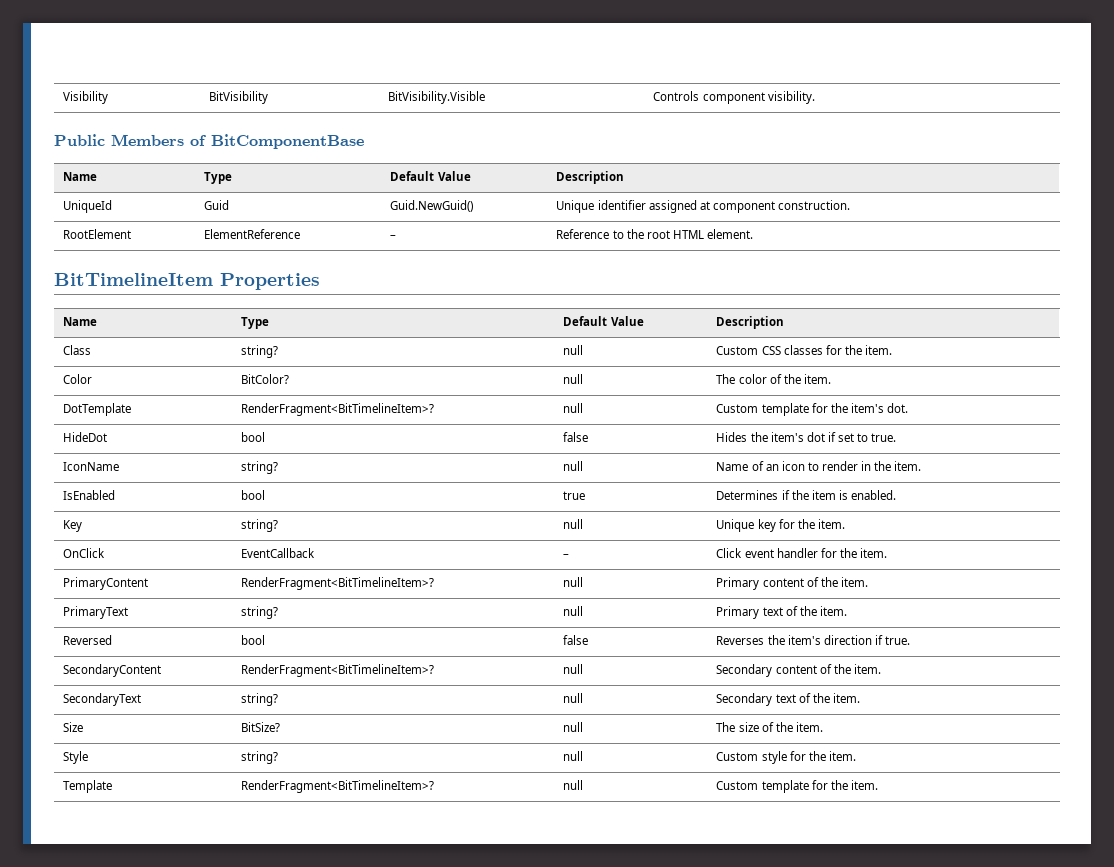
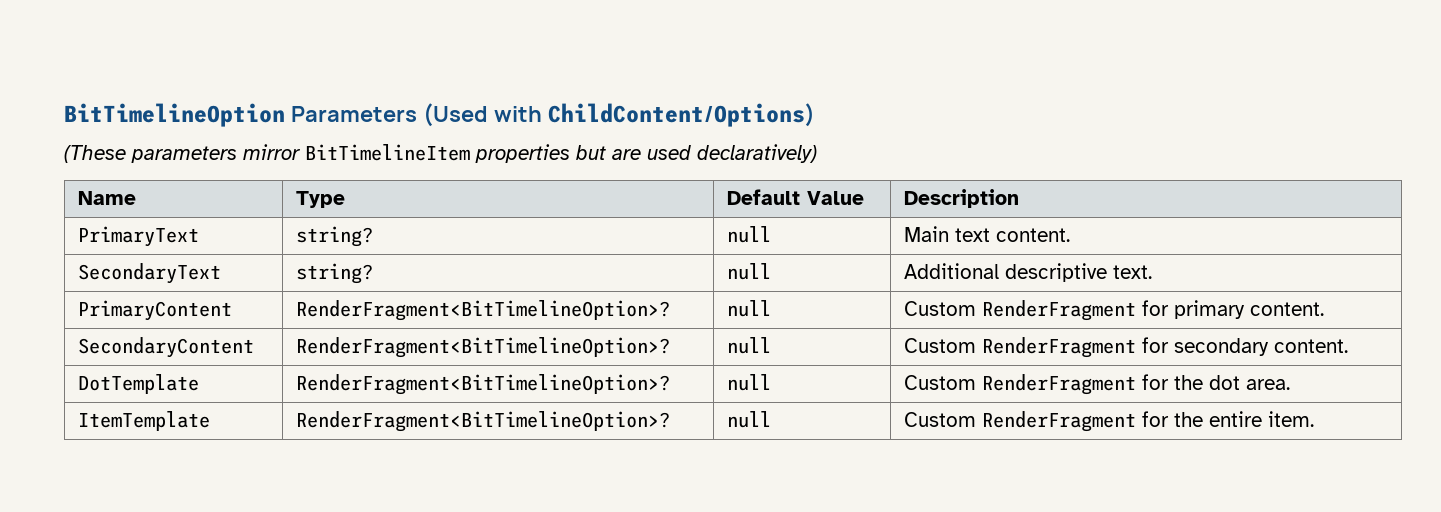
- Visibility | BitVisibility | BitVisibility.Visible | Controls component visibility.
- Public Members of BitComponentBase
+ BitTimelineOption Parameters (Used with ChildContent/Options)
+ (These parameters mirror BitTimelineItem properties but are used declaratively)
  Name | Type | Default Value | Description
- UniqueId | Guid | Guid.NewGuid() | Unique identifier assigned at component construction.
- RootElement | ElementReference | – | Reference to the root HTML element.
- BitTimelineItem Properties
- Name | Type | Default Value | Description
- Class | string? | null | Custom CSS classes for the item.
- Color | BitColor? | null | The color of the item.
- DotTemplate | RenderFragment<BitTimelineItem>? | null | Custom template for the item's dot.
- HideDot | bool | false | Hides the item's dot if set to true.
- IconName | string? | null | Name of an icon to render in the item.
- IsEnabled | bool | true | Determines if the item is enabled.
- Key | string? | null | Unique key for the item.
- OnClick | EventCallback | – | Click event handler for the item.
- PrimaryContent | RenderFragment<BitTimelineItem>? | null | Primary content of the item.
- PrimaryText | string? | null | Primary text of the item.
- Reversed | bool | false | Reverses the item's direction if true.
- SecondaryContent | RenderFragment<BitTimelineItem>? | null | Secondary content of the item.
- SecondaryText | string? | null | Secondary text of the item.
- Size | BitSize? | null | The size of the item.
- Style | string? | null | Custom style for the item.
- Template | RenderFragment<BitTimelineItem>? | null | Custom template for the item.
+ PrimaryText | string? | null | Main text content.
+ SecondaryText | string? | null | Additional descriptive text.
+ PrimaryContent | RenderFragment<BitTimelineOption>? | null | Custom RenderFragment for primary content.
+ SecondaryContent | RenderFragment<BitTimelineOption>? | null | Custom RenderFragment for secondary content.
+ DotTemplate | RenderFragment<BitTimelineOption>? | null | Custom RenderFragment for the dot area.
+ ItemTemplate | RenderFragment<BitTimelineOption>? | null | Custom RenderFragment for the entire item.

